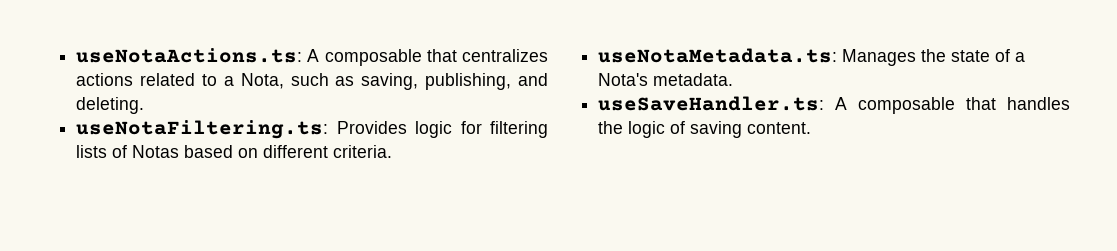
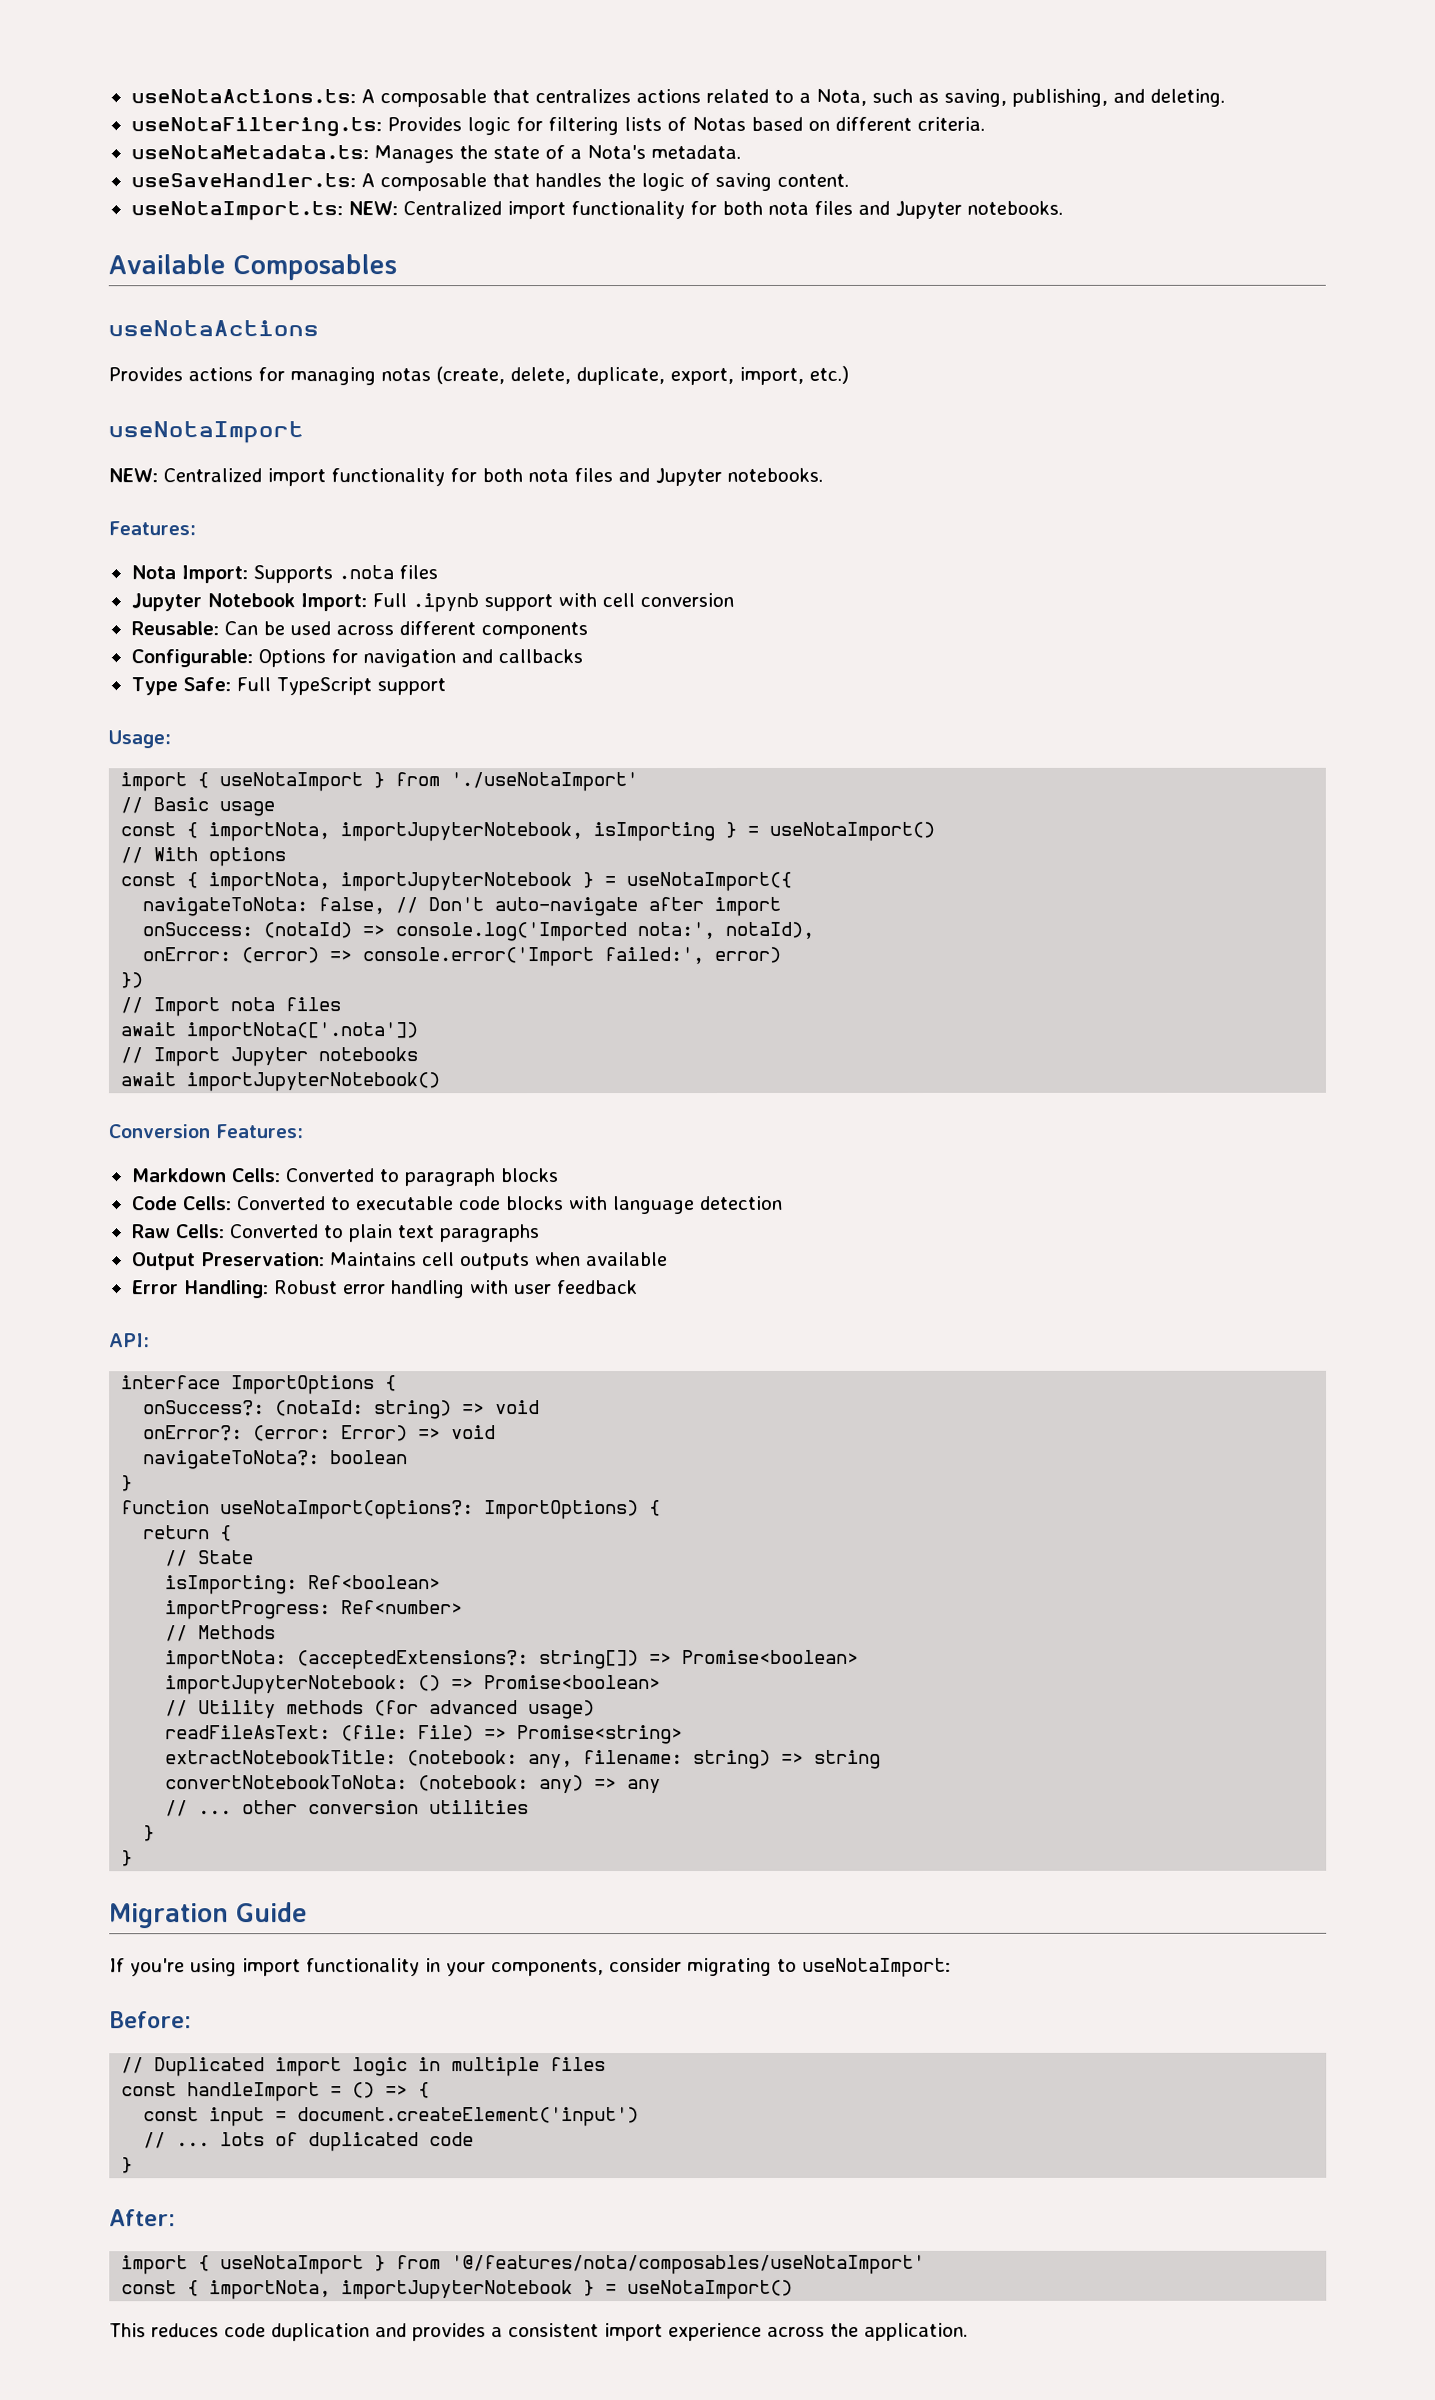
+ useNotaImport.ts: NEW: Centralized import functionality for both nota files and Jupyter notebooks.
+ Available Composables
+ useNotaActions
+ Provides actions for managing notas (create, delete, duplicate, export, import, etc.)
+ useNotaImport
+ NEW: Centralized import functionality for both nota files and Jupyter notebooks.
+ Features:
+ Nota Import: Supports .nota files
+ Jupyter Notebook Import: Full .ipynb support with cell conversion
+ Reusable: Can be used across different components
+ Configurable: Options for navigation and callbacks
+ Type Safe: Full TypeScript support
+ Usage:
+ import { useNotaImport } from './useNotaImport'
+ // Basic usage
+ const { importNota, importJupyterNotebook, isImporting } = useNotaImport()
+ // With options
+ const { importNota, importJupyterNotebook } = useNotaImport({
+ navigateToNota: false, // Don't auto-navigate after import
+ onSuccess: (notaId) => console.log('Imported nota:', notaId),
+ onError: (error) => console.error('Import failed:', error)
+ })
+ // Import nota files
+ await importNota(['.nota'])
+ // Import Jupyter notebooks
+ await importJupyterNotebook()
+ Conversion Features:
+ Markdown Cells: Converted to paragraph blocks
+ Code Cells: Converted to executable code blocks with language detection
+ Raw Cells: Converted to plain text paragraphs
+ Output Preservation: Maintains cell outputs when available
+ Error Handling: Robust error handling with user feedback
+ API:
+ interface ImportOptions {
+ onSuccess?: (notaId: string) => void
+ onError?: (error: Error) => void
+ navigateToNota?: boolean
+ }
+ function useNotaImport(options?: ImportOptions) {
+ return {
+ // State
+ isImporting: Ref<boolean>
+ importProgress: Ref<number>
+ // Methods
+ importNota: (acceptedExtensions?: string[]) => Promise<boolean>
+ importJupyterNotebook: () => Promise<boolean>
+ // Utility methods (for advanced usage)
+ readFileAsText: (file: File) => Promise<string>
+ extractNotebookTitle: (notebook: any, filename: string) => string
+ convertNotebookToNota: (notebook: any) => any
+ // ... other conversion utilities
+ }
+ }
+ Migration Guide
+ If you're using import functionality in your components, consider migrating to useNotaImport:
+ Before:
+ // Duplicated import logic in multiple files
+ const handleImport = () => {
+ const input = document.createElement('input')
+ // ... lots of duplicated code
+ }
+ After:
+ import { useNotaImport } from '@/features/nota/composables/useNotaImport'
+ const { importNota, importJupyterNotebook } = useNotaImport()
+ This reduces code duplication and provides a consistent import experience across the application.

